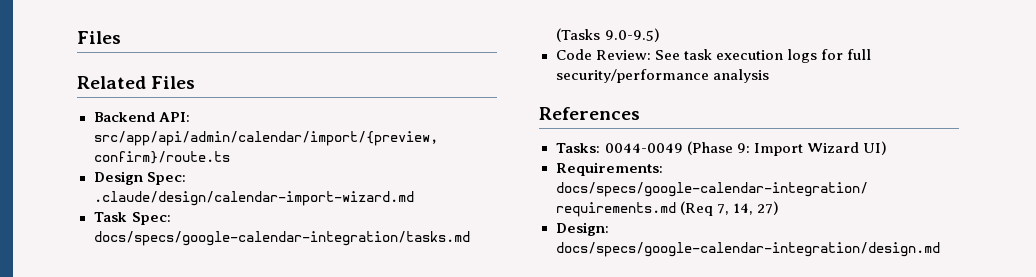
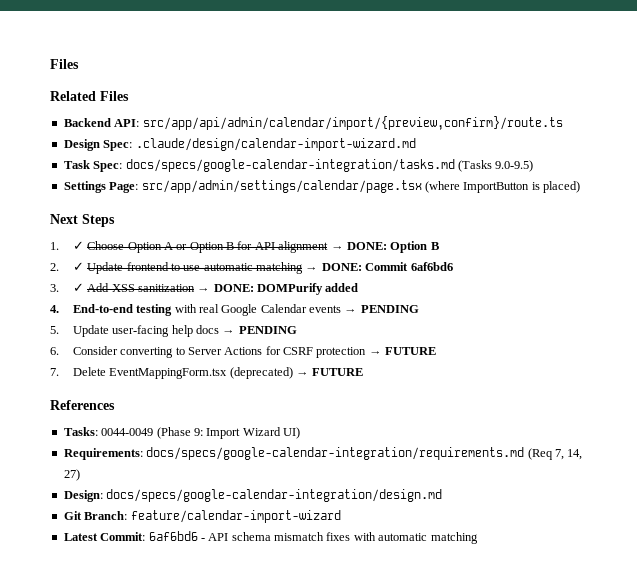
- Code Review: See task execution logs for full security/performance analysis
+ Settings Page: src/app/admin/settings/calendar/page.tsx (where ImportButton is placed)
+ Next Steps
+ 1. ✓ Choose Option A or Option B for API alignment → DONE: Option B
+ 2. ✓ Update frontend to use automatic matching → DONE: Commit 6af6bd6
+ 3. ✓ Add XSS sanitization → DONE: DOMPurify added
+ 4. End-to-end testing with real Google Calendar events → PENDING
+ 5. Update user-facing help docs → PENDING
+ 6. Consider converting to Server Actions for CSRF protection → FUTURE
+ 7. Delete EventMappingForm.tsx (deprecated) → FUTURE
+ Git Branch: feature/calendar-import-wizard
+ Latest Commit: 6af6bd6 - API schema mismatch fixes with automatic matching

